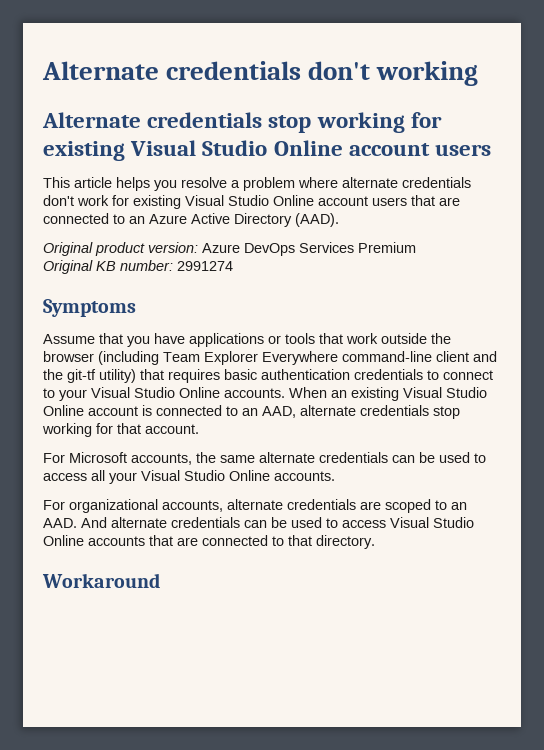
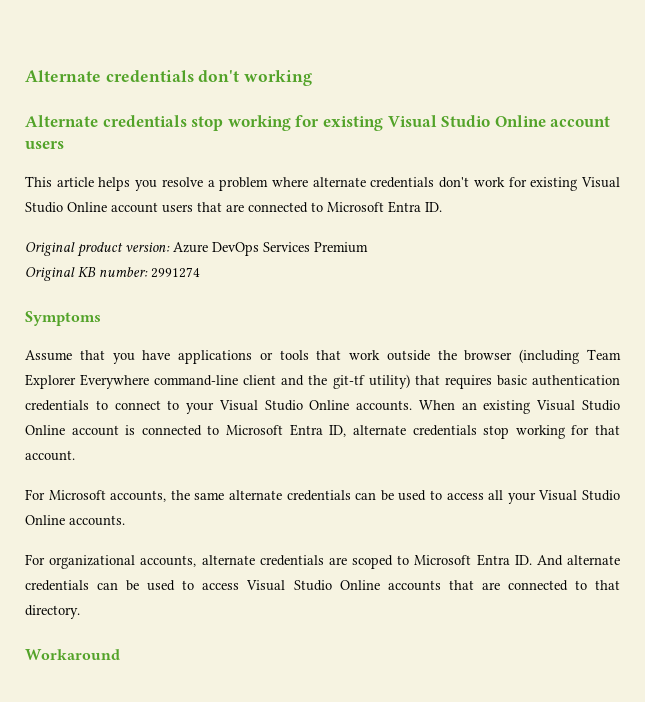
- This article helps you resolve a problem where alternate credentials don't work for existing Visual Studio Online account users that are connected to an Azure Active Directory (AAD).
+ This article helps you resolve a problem where alternate credentials don't work for existing Visual Studio Online account users that are connected to Microsoft Entra ID.
- When an existing Visual Studio Online account is connected to an AAD, alternate credentials stop working for that account.
+ When an existing Visual Studio Online account is connected to Microsoft Entra ID, alternate credentials stop working for that account.
- For organizational accounts, alternate credentials are scoped to an AAD. And alternate credentials can be used to access Visual Studio Online accounts that are connected to that directory.
+ For organizational accounts, alternate credentials are scoped to Microsoft Entra ID. And alternate credentials can be used to access Visual Studio Online accounts that are connected to that directory.

